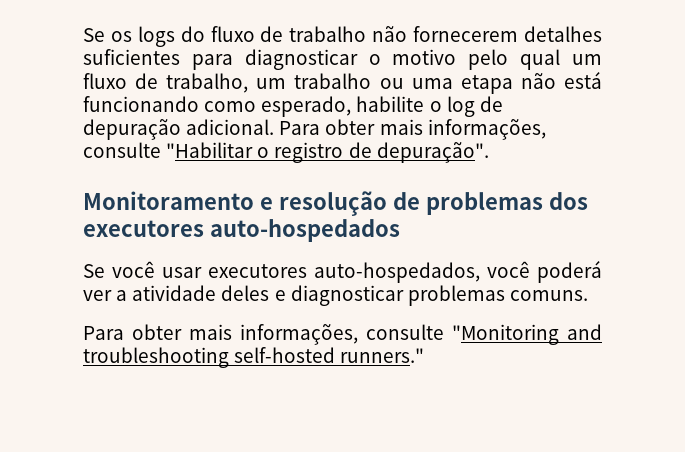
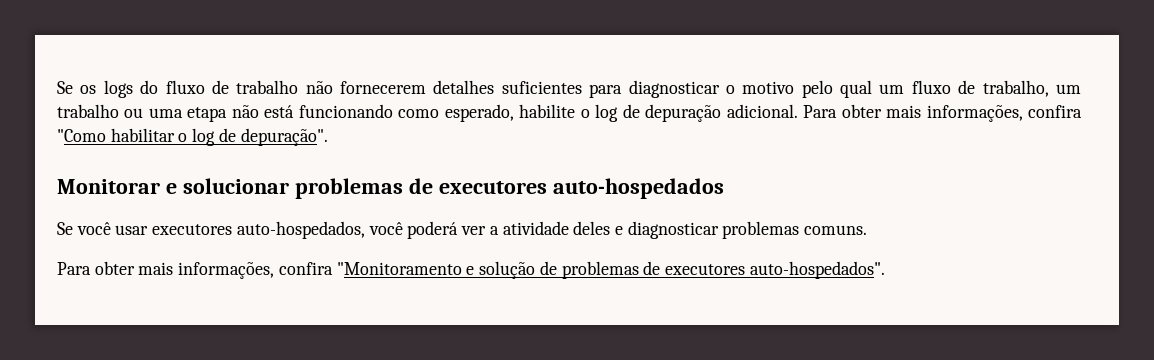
- Para obter mais informações, consulte "Habilitar o registro de depuração".
- Monitoramento e resolução de problemas dos executores auto-hospedados
+ Para obter mais informações, confira "Como habilitar o log de depuração".
+ Monitorar e solucionar problemas de executores auto-hospedados
- Para obter mais informações, consulte "Monitoring and troubleshooting self-hosted runners."
+ Para obter mais informações, confira "Monitoramento e solução de problemas de executores auto-hospedados".

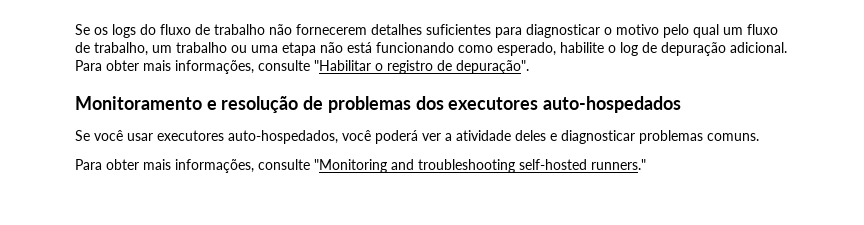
- Para obter mais informações, confira "Como habilitar o log de depuração".
- Monitorar e solucionar problemas de executores auto-hospedados
+ Para obter mais informações, consulte "Habilitar o registro de depuração".
+ Monitoramento e resolução de problemas dos executores auto-hospedados
- Para obter mais informações, confira "Monitoramento e solução de problemas de executores auto-hospedados".
+ Para obter mais informações, consulte "Monitoring and troubleshooting self-hosted runners."

